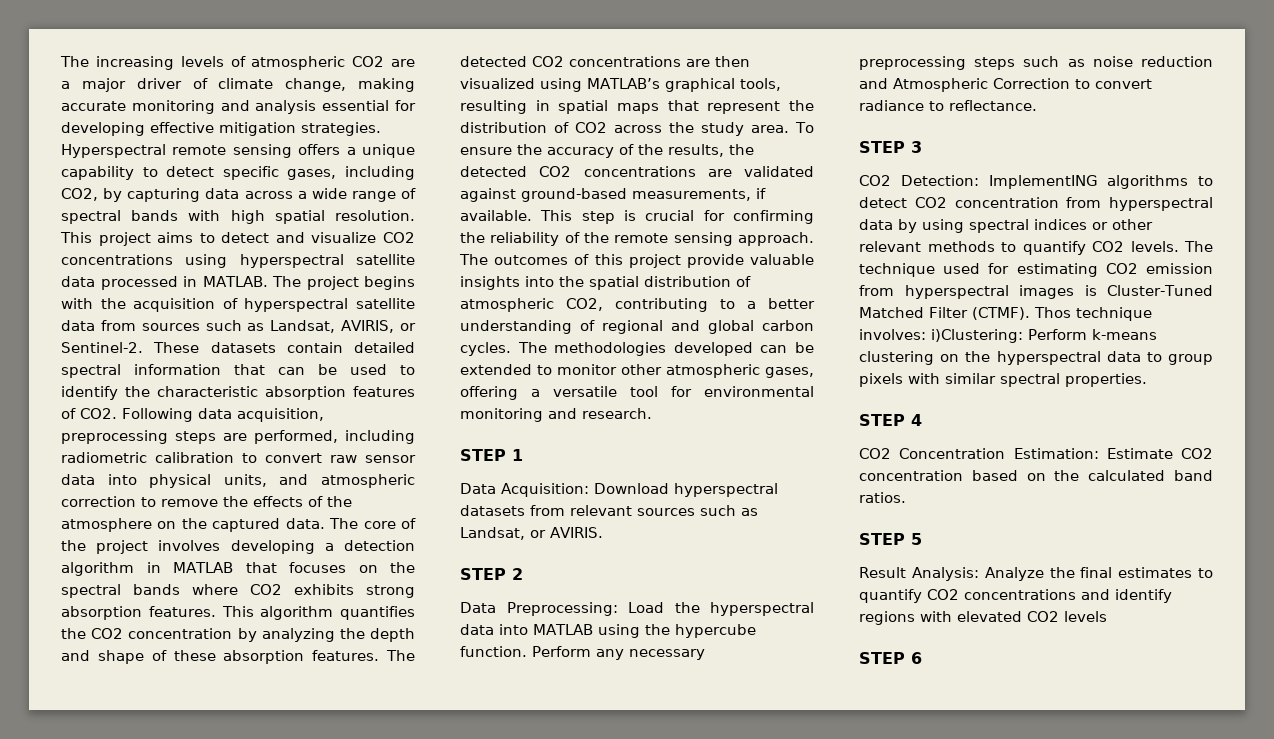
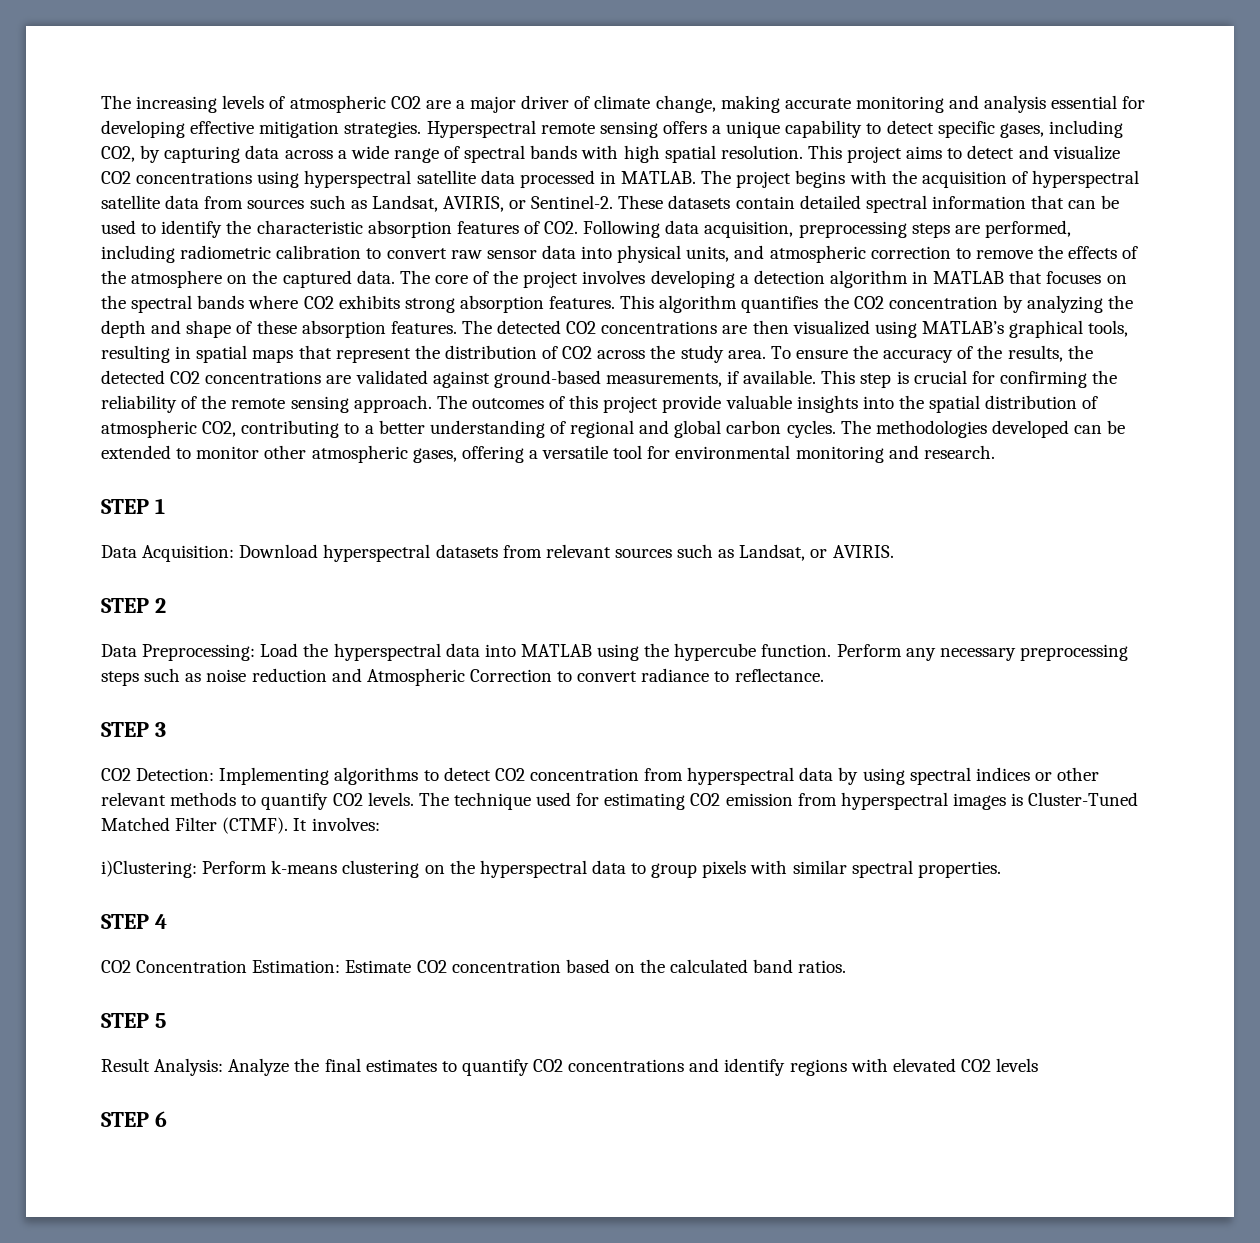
- CO2 Detection: ImplementING algorithms to detect CO2 concentration from hyperspectral data by using spectral indices or other relevant methods to quantify CO2 levels.
+ CO2 Detection: Implementing algorithms to detect CO2 concentration from hyperspectral data by using spectral indices or other relevant methods to quantify CO2 levels.
- Thos technique involves: i)Clustering: Perform k-means clustering on the hyperspectral data to group pixels with similar spectral properties.
+ It involves:
+ i)Clustering: Perform k-means clustering on the hyperspectral data to group pixels with similar spectral properties.

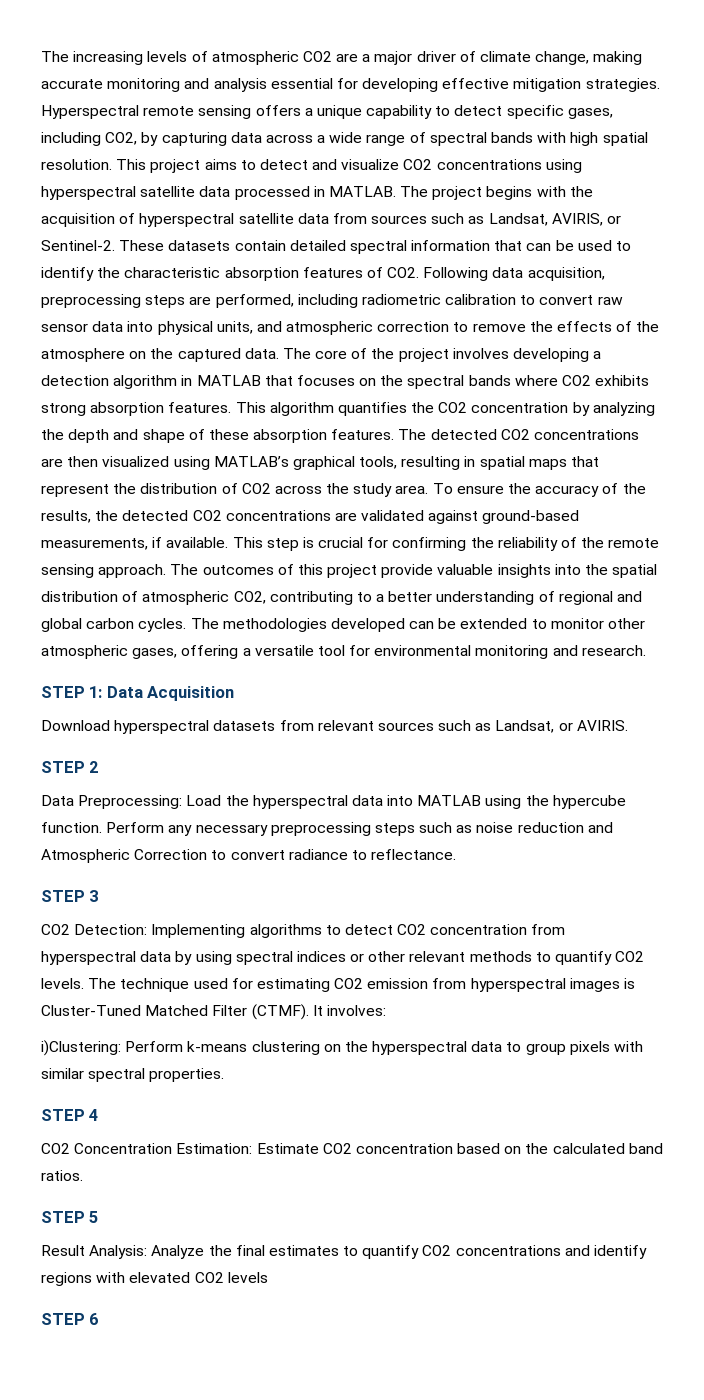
- STEP 1
- Data Acquisition: Download hyperspectral datasets from relevant sources such as Landsat, or AVIRIS.
+ STEP 1: Data Acquisition
+ Download hyperspectral datasets from relevant sources such as Landsat, or AVIRIS.

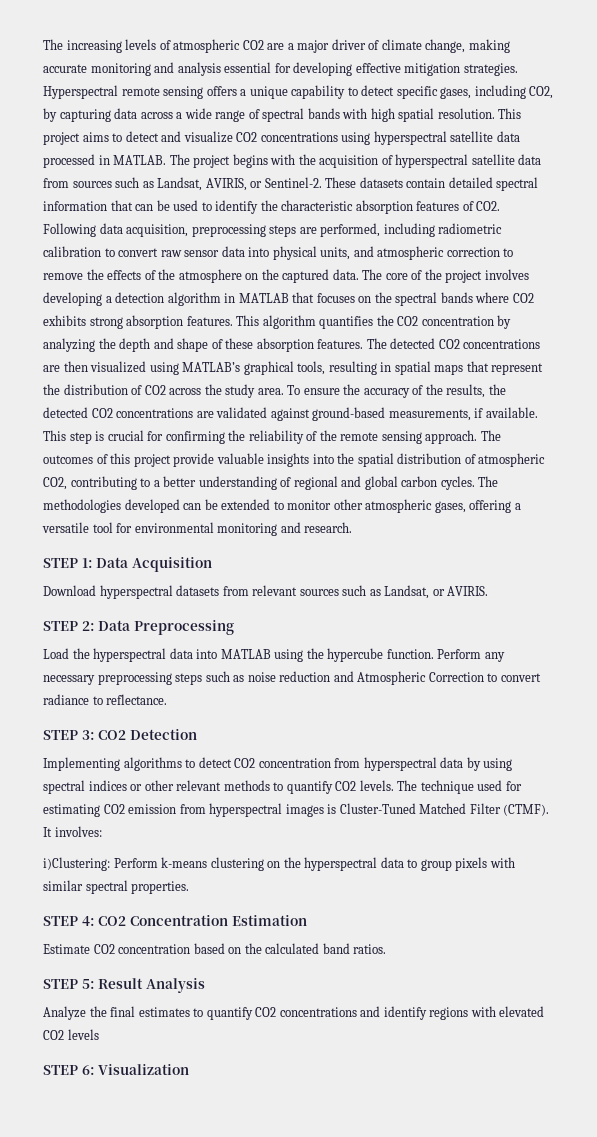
- STEP 2
- Data Preprocessing: Load the hyperspectral data into MATLAB using the hypercube function.
+ STEP 2: Data Preprocessing
+ Load the hyperspectral data into MATLAB using the hypercube function.
- STEP 3
- CO2 Detection: Implementing algorithms to detect CO2 concentration from hyperspectral data by using spectral indices or other relevant methods to quantify CO2 levels.
+ STEP 3: CO2 Detection
+ Implementing algorithms to detect CO2 concentration from hyperspectral data by using spectral indices or other relevant methods to quantify CO2 levels.
- STEP 4
- CO2 Concentration Estimation: Estimate CO2 concentration based on the calculated band ratios.
+ STEP 4: CO2 Concentration Estimation
+ Estimate CO2 concentration based on the calculated band ratios.
- STEP 5
- Result Analysis: Analyze the final estimates to quantify CO2 concentrations and identify regions with elevated CO2 levels
+ STEP 5: Result Analysis
+ Analyze the final estimates to quantify CO2 concentrations and identify regions with elevated CO2 levels
- STEP 6
+ STEP 6: Visualization

